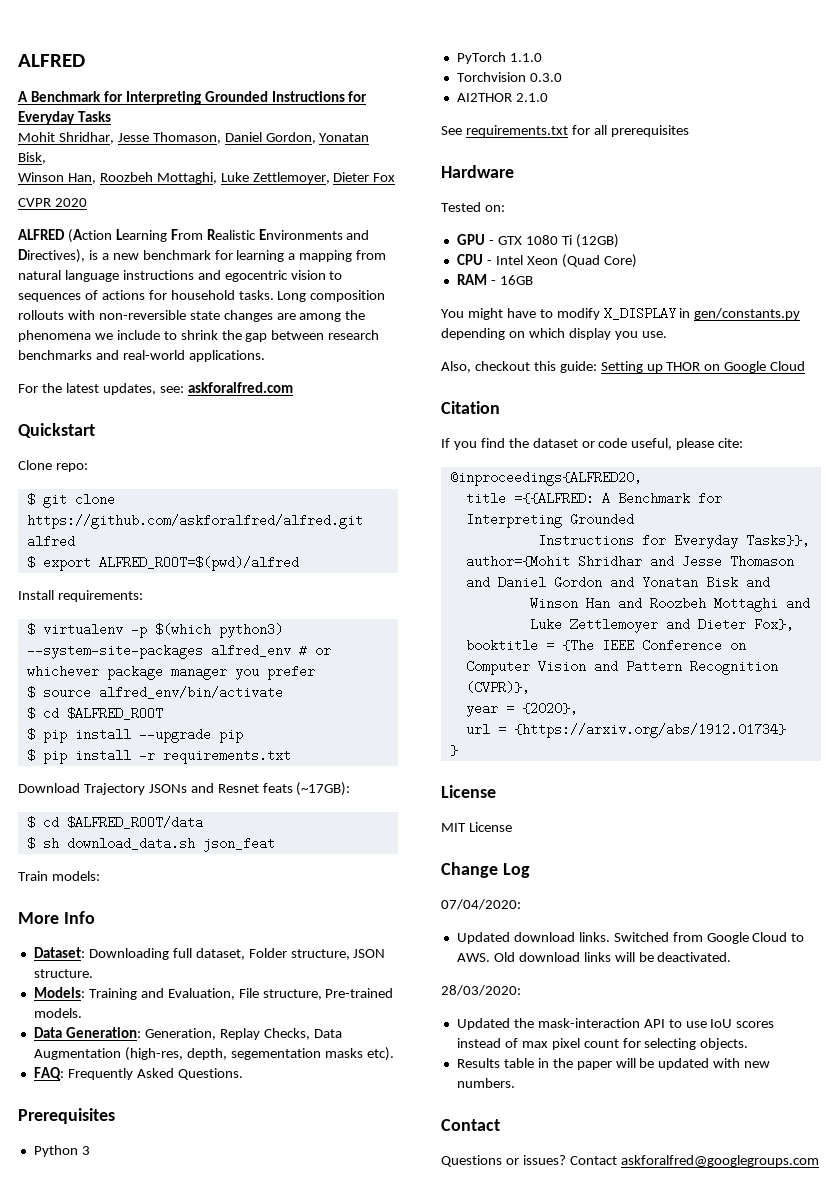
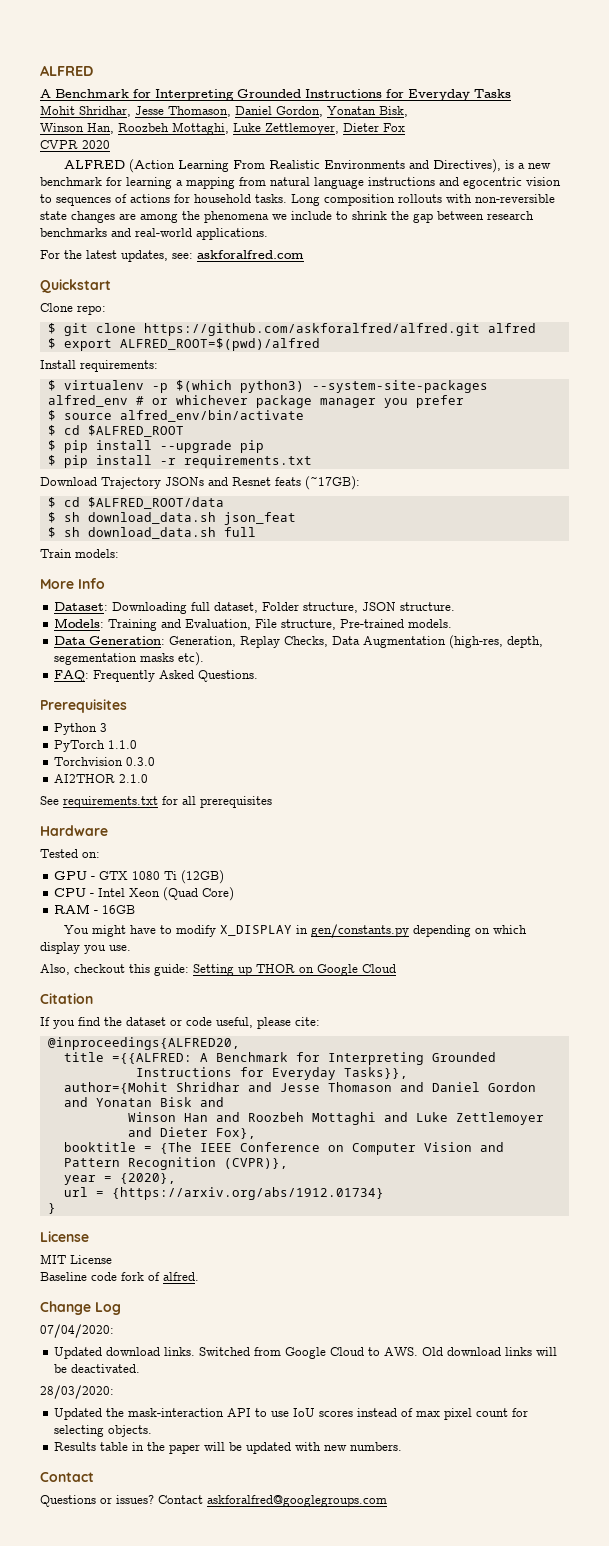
+ $ sh download_data.sh full
+ Baseline code fork of alfred.

